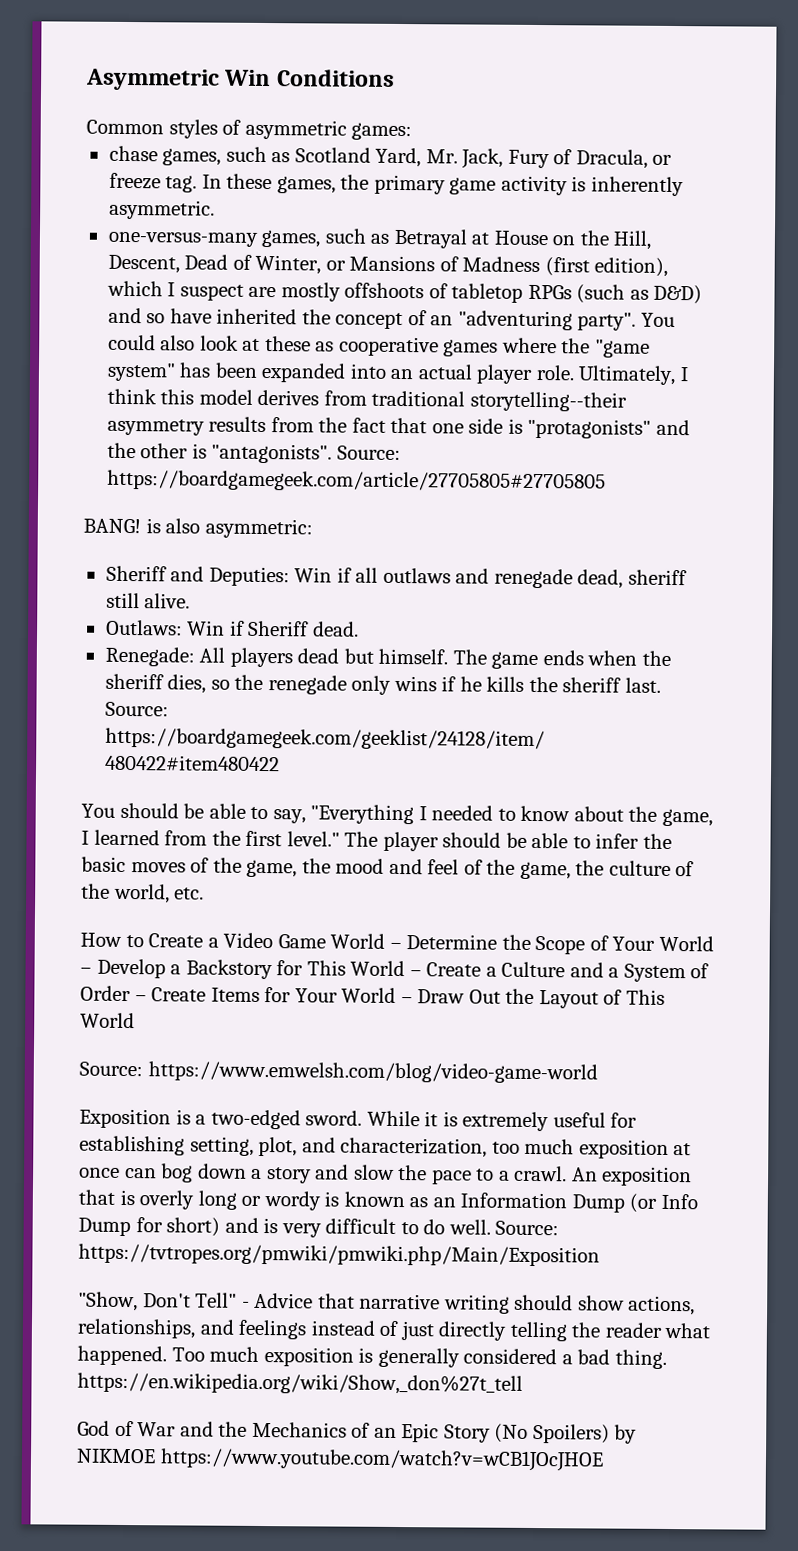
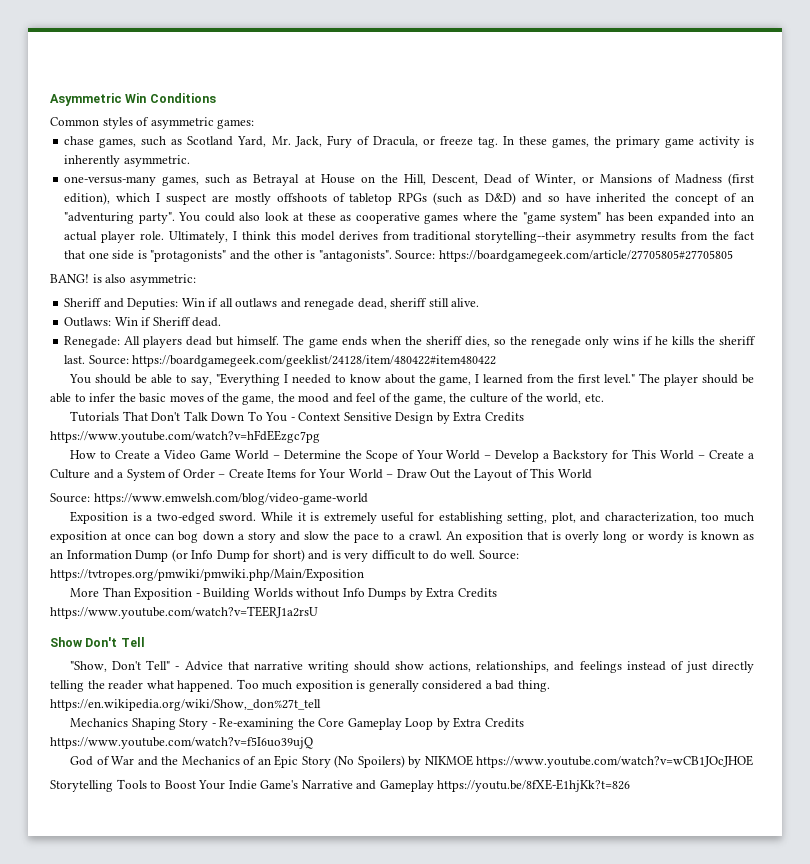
+ Tutorials That Don't Talk Down To You - Context Sensitive Design by Extra Credits https://www.youtube.com/watch?v=hFdEEzgc7pg
+ More Than Exposition - Building Worlds without Info Dumps by Extra Credits https://www.youtube.com/watch?v=TEERJ1a2rsU
+ Show Don't Tell
+ Mechanics Shaping Story - Re-examining the Core Gameplay Loop by Extra Credits https://www.youtube.com/watch?v=f5I6uo39ujQ
+ Storytelling Tools to Boost Your Indie Game's Narrative and Gameplay https://youtu.be/8fXE-E1hjKk?t=826

